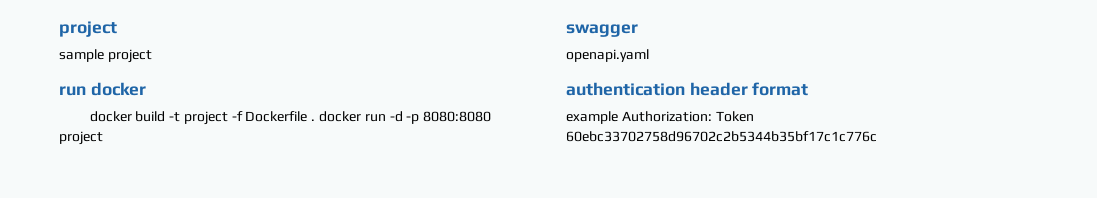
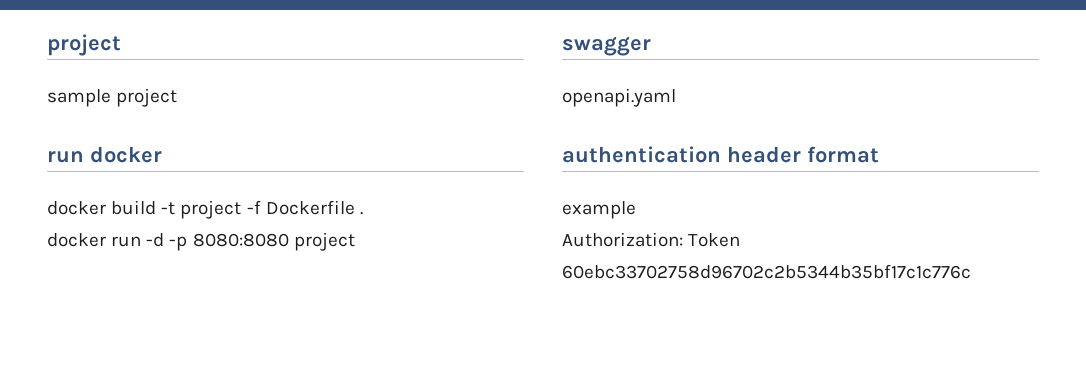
- docker build -t project -f Dockerfile . docker run -d -p 8080:8080 project
+ docker build -t project -f Dockerfile .
+ docker run -d -p 8080:8080 project
- example Authorization: Token 60ebc33702758d96702c2b5344b35bf17c1c776c
+ example
+ Authorization: Token 60ebc33702758d96702c2b5344b35bf17c1c776c

